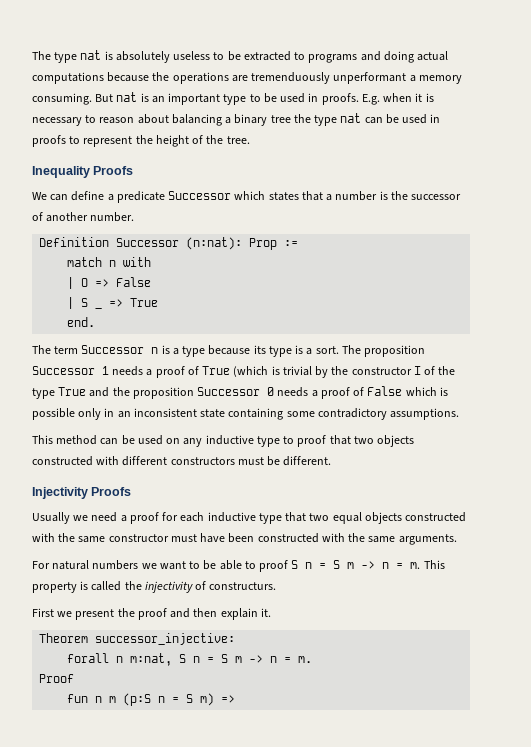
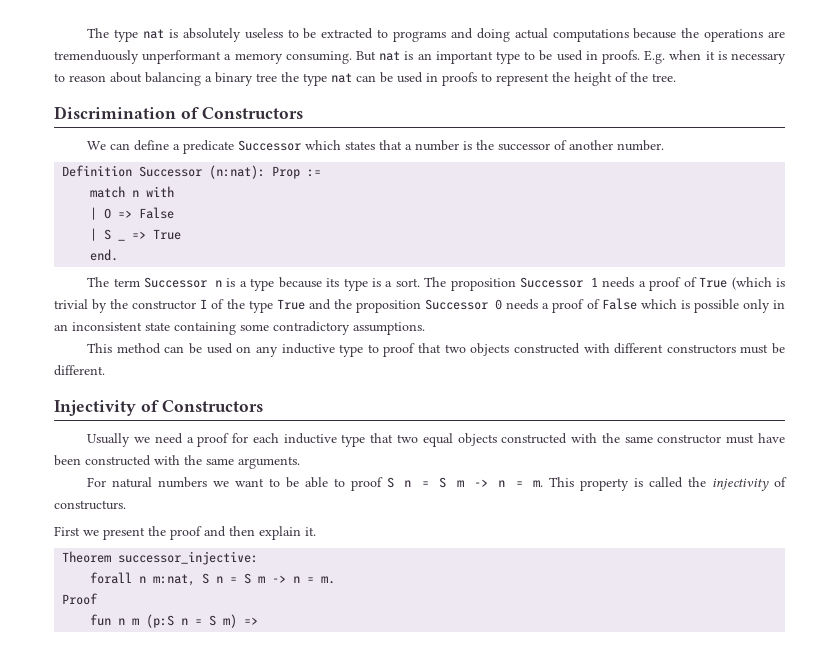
- Inequality Proofs
+ Discrimination of Constructors
- Injectivity Proofs
+ Injectivity of Constructors

